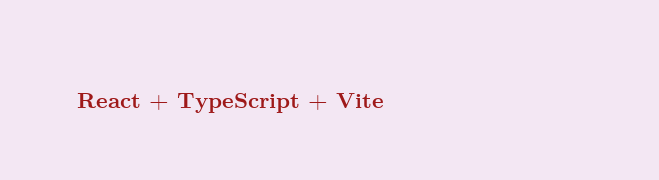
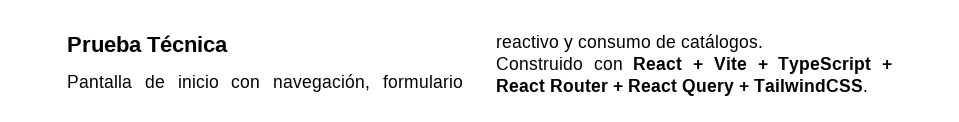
- React + TypeScript + Vite
+ Prueba Técnica
+ Pantalla de inicio con navegación, formulario reactivo y consumo de catálogos.
+ Construido con React + Vite + TypeScript + React Router + React Query + TailwindCSS.

